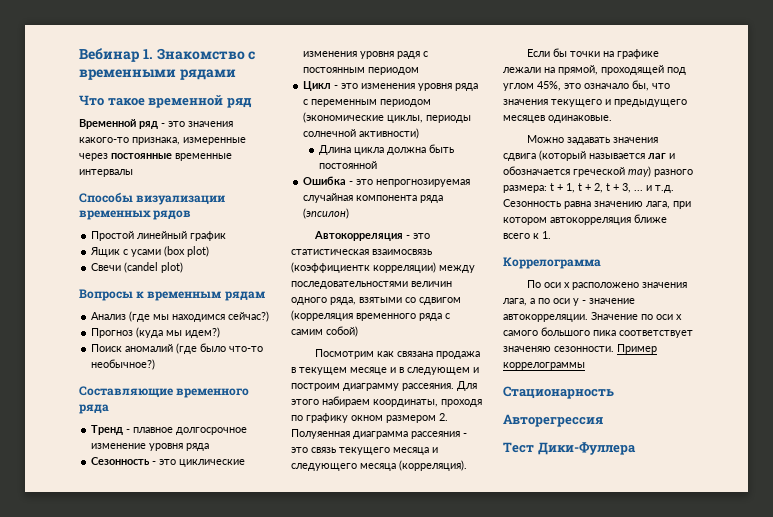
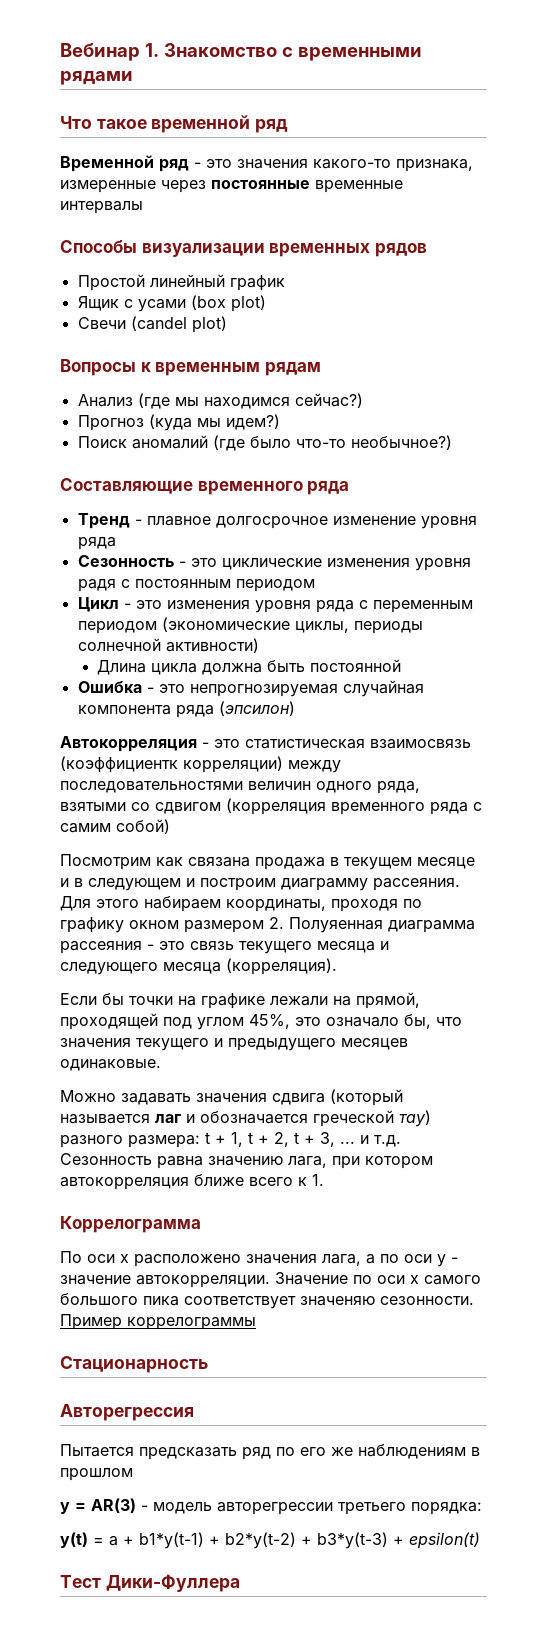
+ Пытается предсказать ряд по его же наблюдениям в прошлом
+ y = AR(3) - модель авторегрессии третьего порядка:
+ y(t) = a + b1*y(t-1) + b2*y(t-2) + b3*y(t-3) + epsilon(t)

